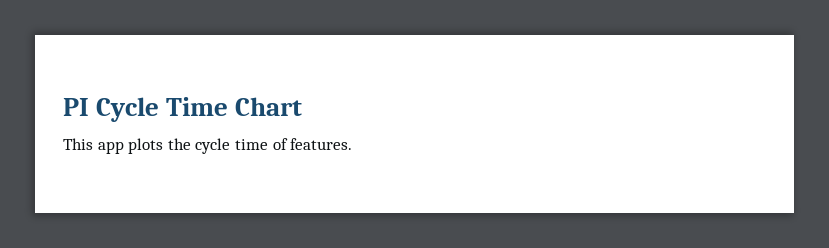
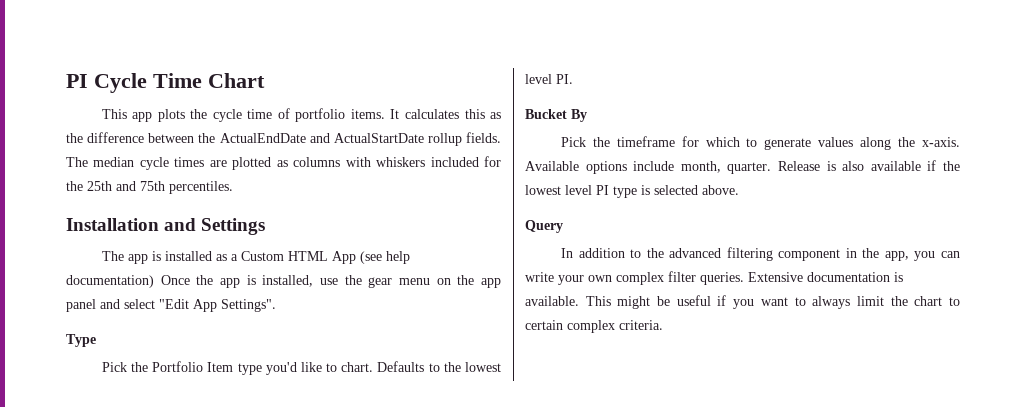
- This app plots the cycle time of features.
+ This app plots the cycle time of portfolio items. It calculates this as the difference between the ActualEndDate and ActualStartDate rollup fields. The median cycle times are plotted as columns with whiskers included for the 25th and 75th percentiles.
+ Installation and Settings
+ The app is installed as a Custom HTML App (see help documentation) Once the app is installed, use the gear menu on the app panel and select "Edit App Settings".
+ Type
+ Pick the Portfolio Item type you'd like to chart. Defaults to the lowest level PI.
+ Bucket By
+ Pick the timeframe for which to generate values along the x-axis. Available options include month, quarter. Release is also available if the lowest level PI type is selected above.
+ Query
+ In addition to the advanced filtering component in the app, you can write your own complex filter queries. Extensive documentation is available. This might be useful if you want to always limit the chart to certain complex criteria.

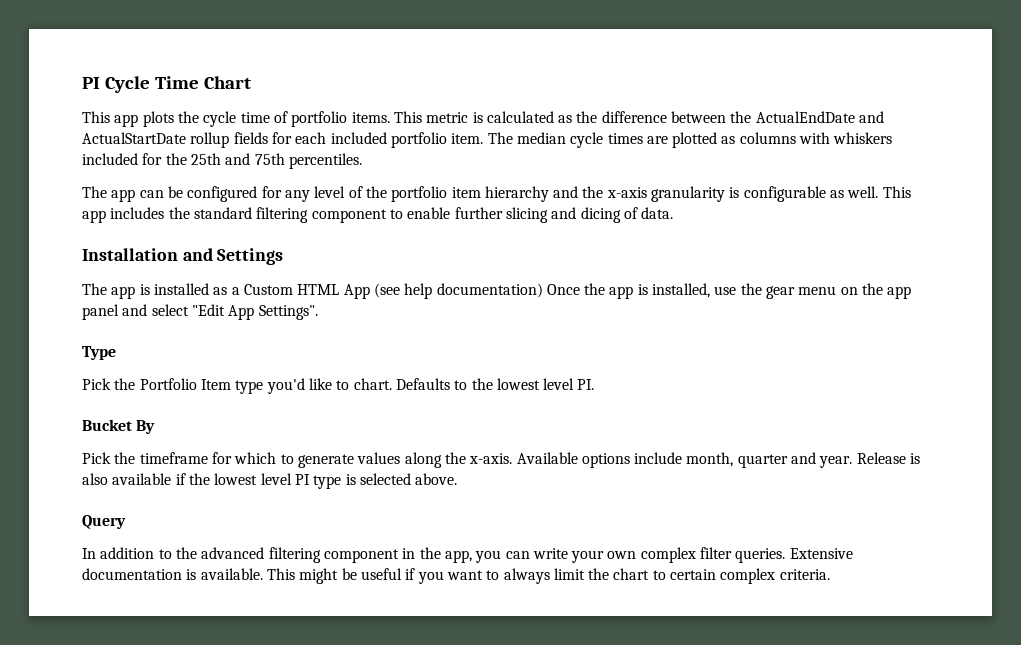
- It calculates this as the difference between the ActualEndDate and ActualStartDate rollup fields.
+ This metric is calculated as the difference between the ActualEndDate and ActualStartDate rollup fields for each included portfolio item.
+ The app can be configured for any level of the portfolio item hierarchy and the x-axis granularity is configurable as well. This app includes the standard filtering component to enable further slicing and dicing of data.
- Available options include month, quarter.
+ Available options include month, quarter and year.

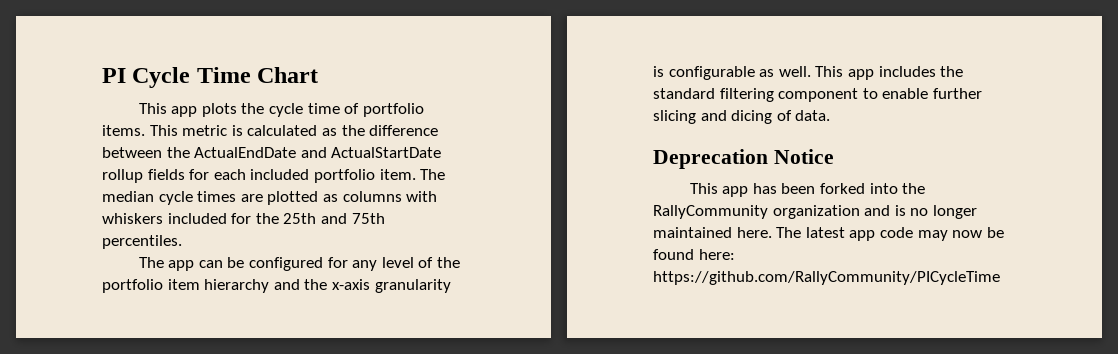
- Installation and Settings
- The app is installed as a Custom HTML App (see help documentation) Once the app is installed, use the gear menu on the app panel and select "Edit App Settings".
- Type
- Pick the Portfolio Item type you'd like to chart. Defaults to the lowest level PI.
- Bucket By
- Pick the timeframe for which to generate values along the x-axis. Available options include month, quarter and year. Release is also available if the lowest level PI type is selected above.
- Query
- In addition to the advanced filtering component in the app, you can write your own complex filter queries. Extensive documentation is available. This might be useful if you want to always limit the chart to certain complex criteria.
+ Deprecation Notice
+ This app has been forked into the RallyCommunity organization and is no longer maintained here. The latest app code may now be found here: https://github.com/RallyCommunity/PICycleTime

